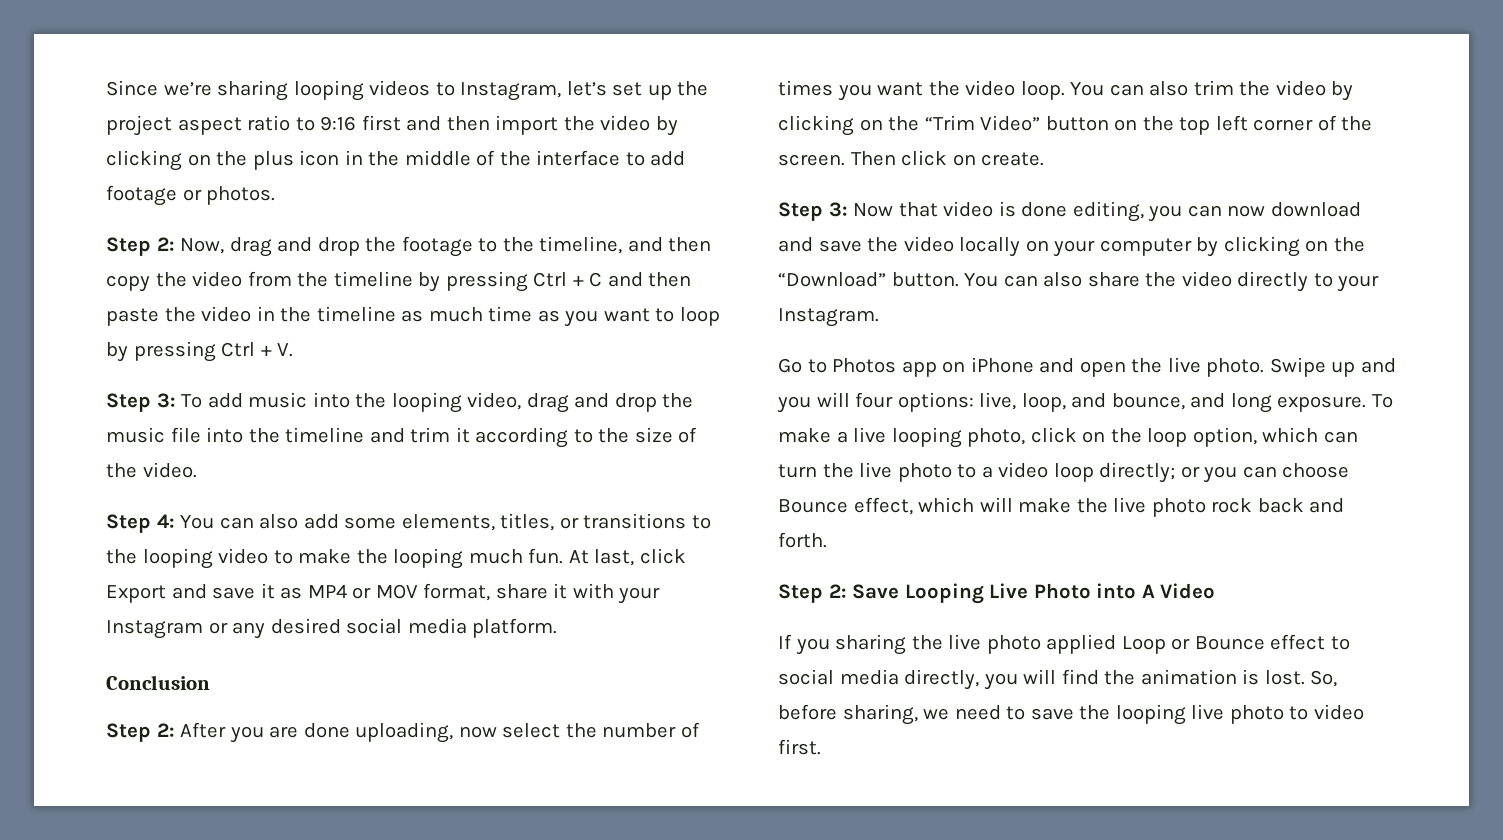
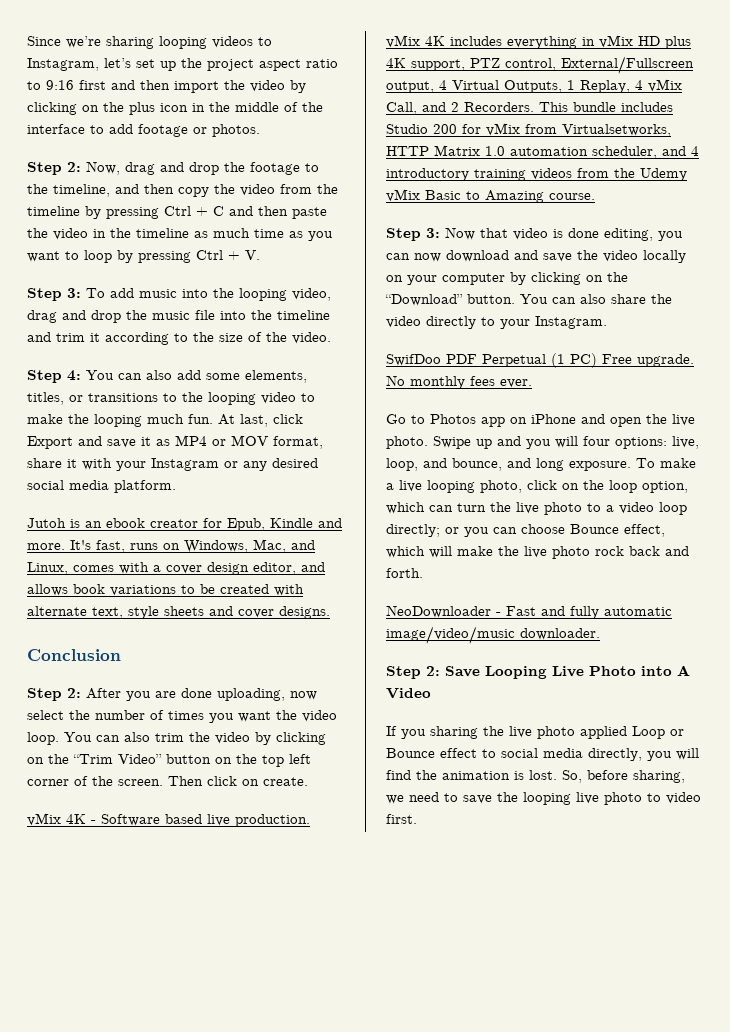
+ Jutoh is an ebook creator for Epub, Kindle and more. It's fast, runs on Windows, Mac, and Linux, comes with a cover design editor, and allows book variations to be created with alternate text, style sheets and cover designs.
+ vMix 4K - Software based live production. vMix 4K includes everything in vMix HD plus 4K support, PTZ control, External/Fullscreen output, 4 Virtual Outputs, 1 Replay, 4 vMix Call, and 2 Recorders. This bundle includes Studio 200 for vMix from Virtualsetworks, HTTP Matrix 1.0 automation scheduler, and 4 introductory training videos from the Udemy vMix Basic to Amazing course.
+ SwifDoo PDF Perpetual (1 PC) Free upgrade. No monthly fees ever.
+ NeoDownloader - Fast and fully automatic image/video/music downloader.

